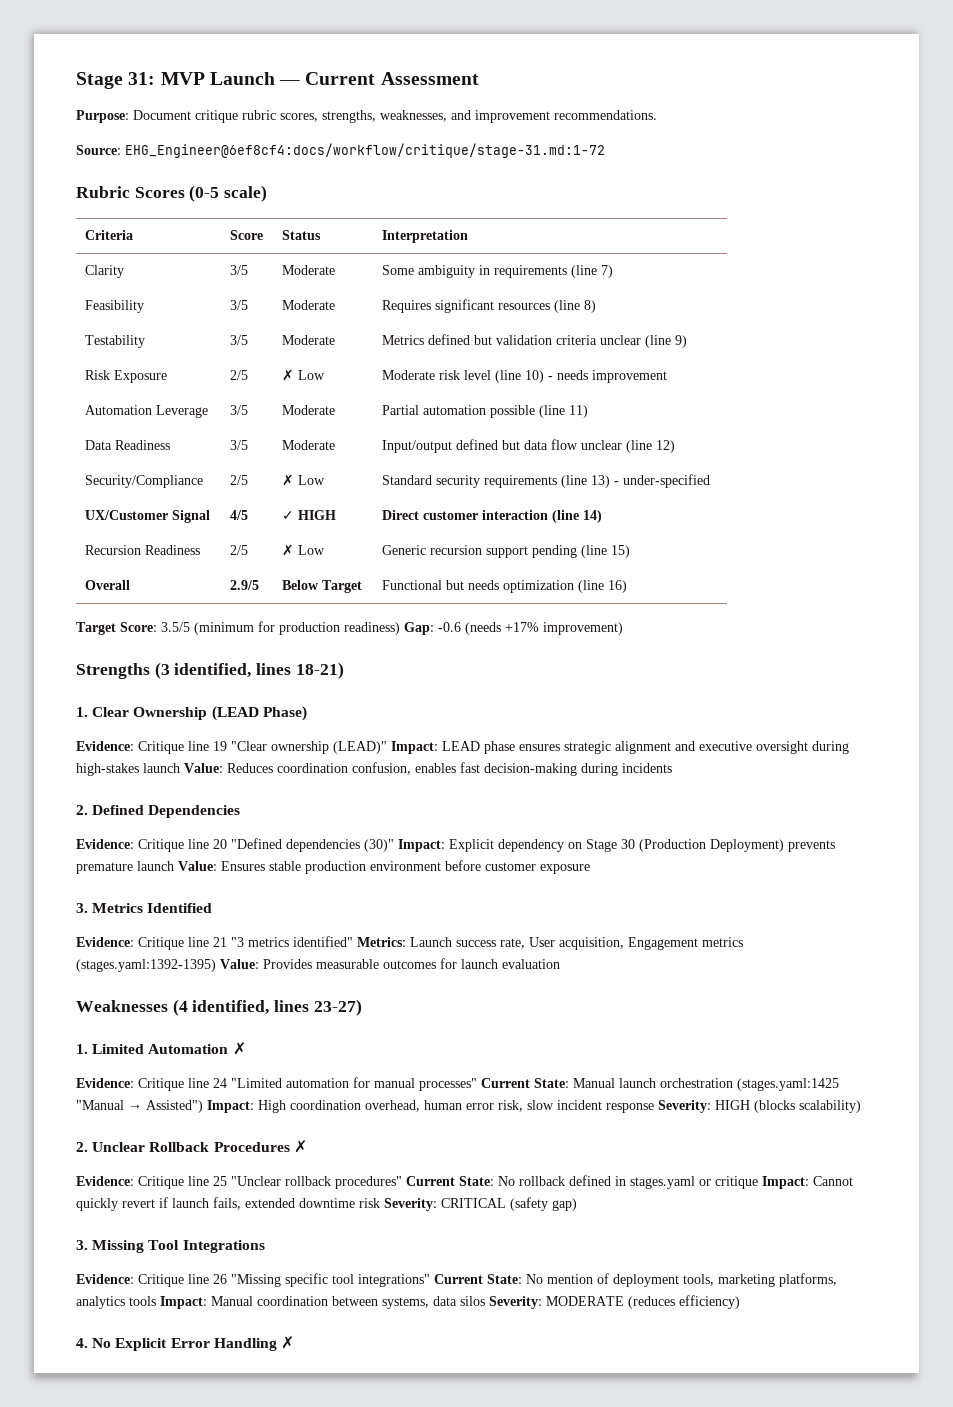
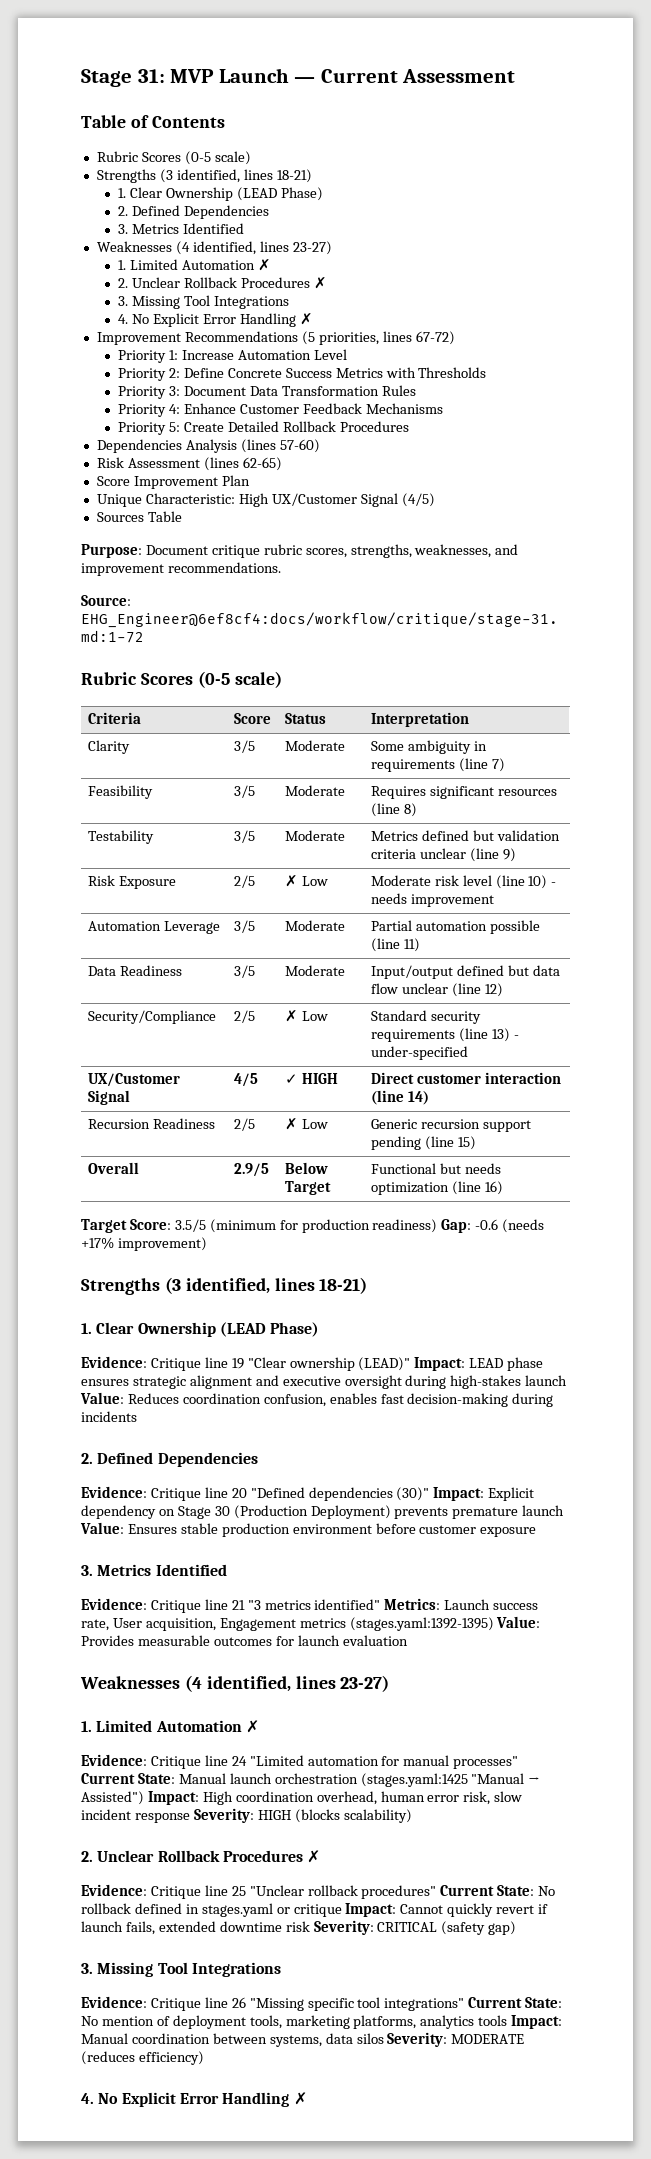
+ Table of Contents
+ Rubric Scores (0-5 scale)
+ Strengths (3 identified, lines 18-21)
+ 1. Clear Ownership (LEAD Phase)
+ 2. Defined Dependencies
+ 3. Metrics Identified
+ Weaknesses (4 identified, lines 23-27)
+ 1. Limited Automation ✗
+ 2. Unclear Rollback Procedures ✗
+ 3. Missing Tool Integrations
+ 4. No Explicit Error Handling ✗
+ Improvement Recommendations (5 priorities, lines 67-72)
+ Priority 1: Increase Automation Level
+ Priority 2: Define Concrete Success Metrics with Thresholds
+ Priority 3: Document Data Transformation Rules
+ Priority 4: Enhance Customer Feedback Mechanisms
+ Priority 5: Create Detailed Rollback Procedures
+ Dependencies Analysis (lines 57-60)
+ Risk Assessment (lines 62-65)
+ Score Improvement Plan
+ Unique Characteristic: High UX/Customer Signal (4/5)
+ Sources Table

